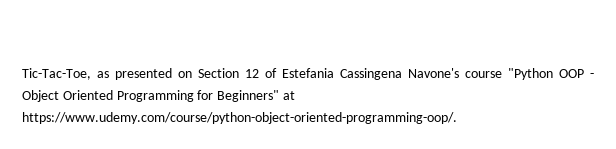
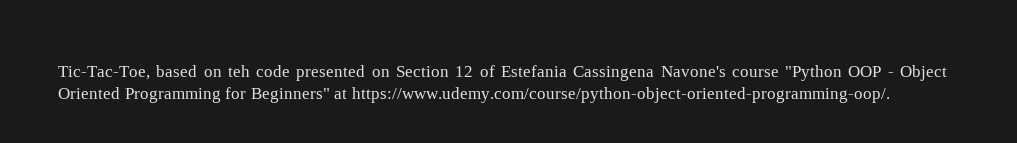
- Tic-Tac-Toe, as presented on Section 12 of Estefania Cassingena Navone's course "Python OOP - Object Oriented Programming for Beginners" at https://www.udemy.com/course/python-object-oriented-programming-oop/.
+ Tic-Tac-Toe, based on teh code presented on Section 12 of Estefania Cassingena Navone's course "Python OOP - Object Oriented Programming for Beginners" at https://www.udemy.com/course/python-object-oriented-programming-oop/.

